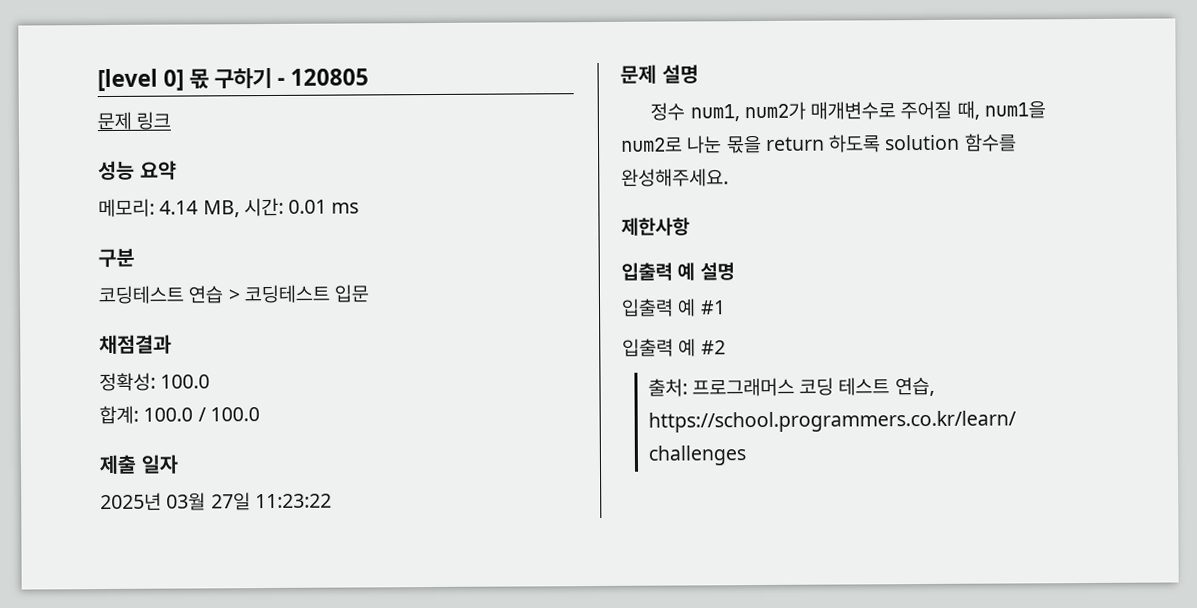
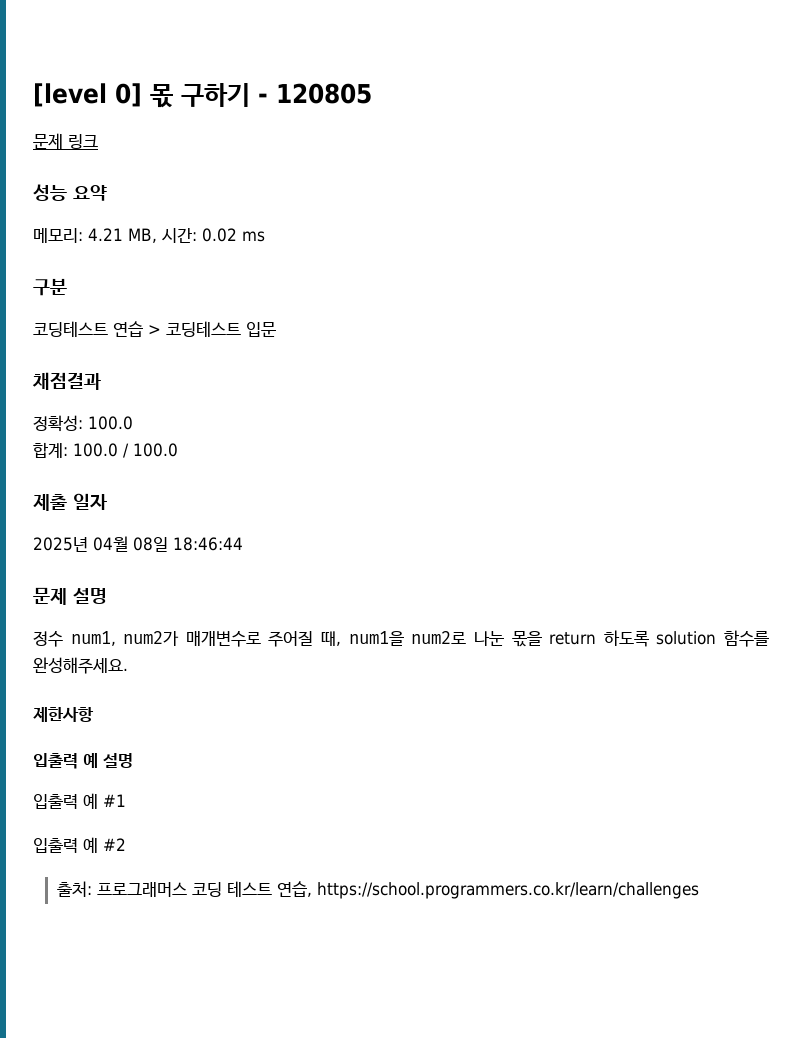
- 메모리: 4.14 MB, 시간: 0.01 ms
+ 메모리: 4.21 MB, 시간: 0.02 ms
- 2025년 03월 27일 11:23:22
+ 2025년 04월 08일 18:46:44

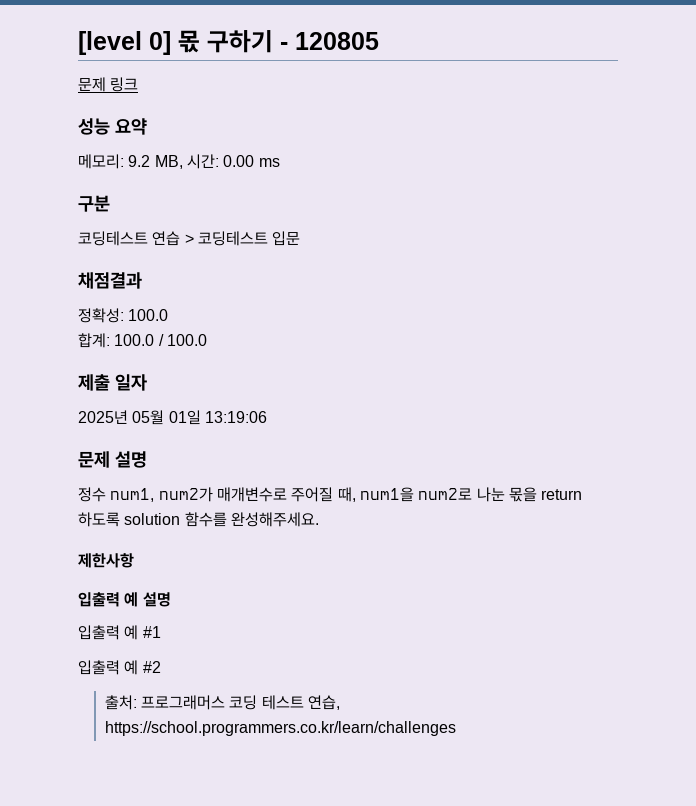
- 메모리: 4.21 MB, 시간: 0.02 ms
+ 메모리: 9.2 MB, 시간: 0.00 ms
- 2025년 04월 08일 18:46:44
+ 2025년 05월 01일 13:19:06

